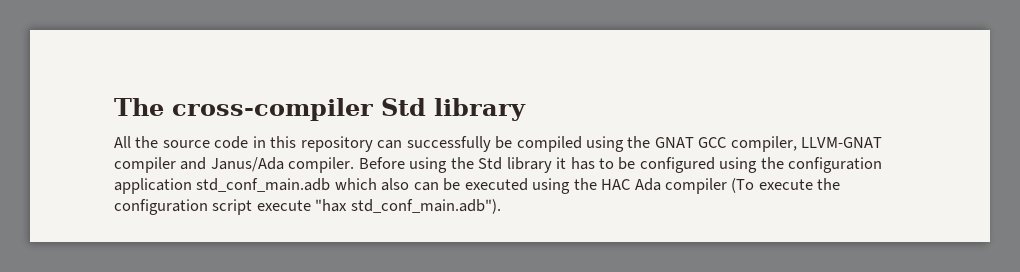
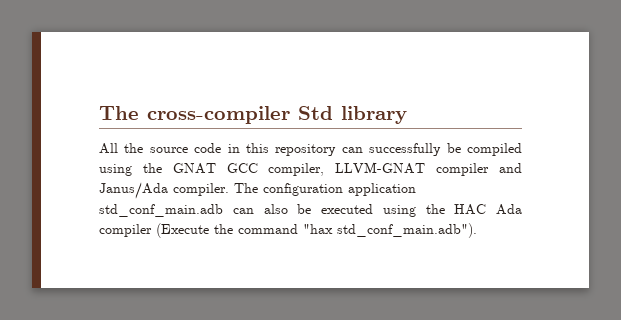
- Before using the Std library it has to be configured using the configuration application std_conf_main.adb which also can be executed using the HAC Ada compiler (To execute the configuration script execute "hax std_conf_main.adb").
+ The configuration application std_conf_main.adb can also be executed using the HAC Ada compiler (Execute the command "hax std_conf_main.adb").

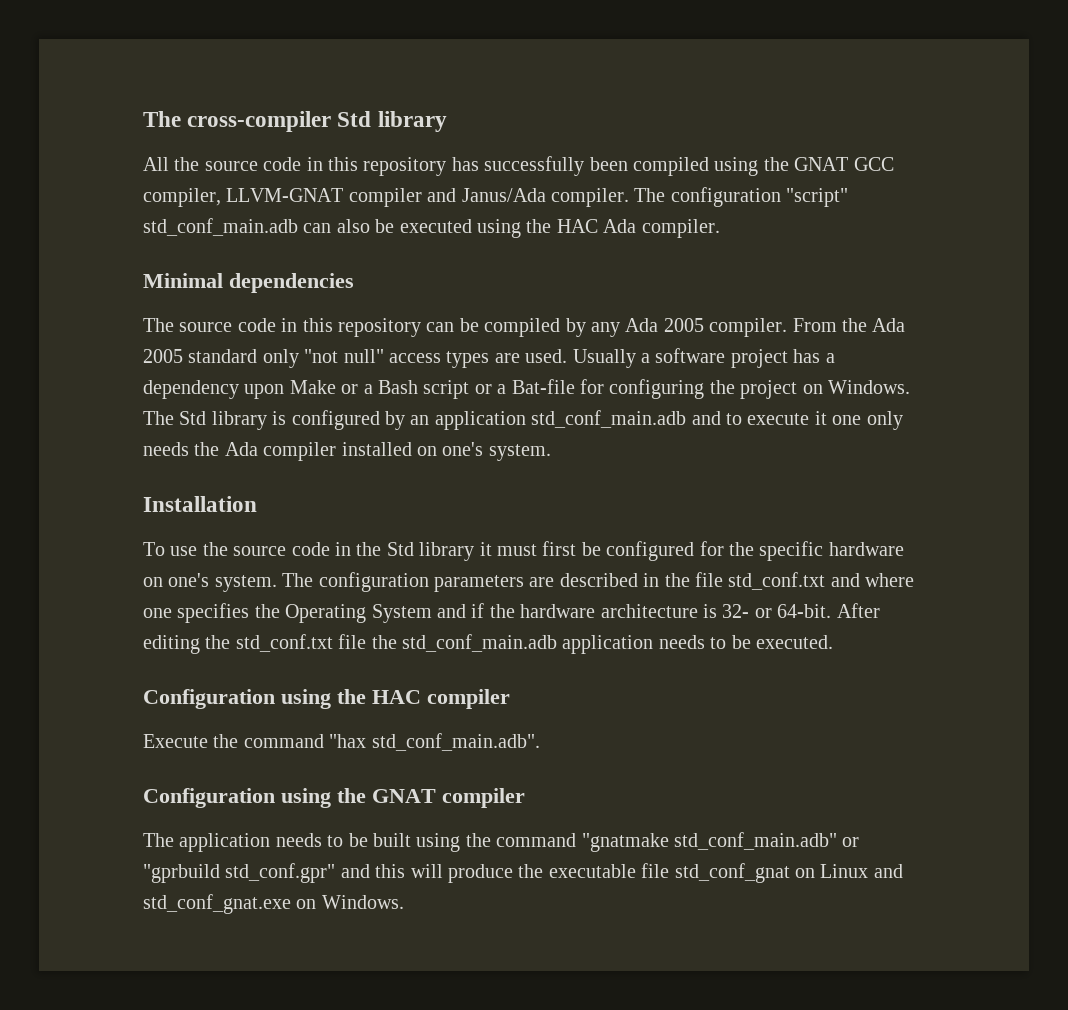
- All the source code in this repository can successfully be compiled using the GNAT GCC compiler, LLVM-GNAT compiler and Janus/Ada compiler.
+ All the source code in this repository has successfully been compiled using the GNAT GCC compiler, LLVM-GNAT compiler and Janus/Ada compiler.
- The configuration application std_conf_main.adb can also be executed using the HAC Ada compiler (Execute the command "hax std_conf_main.adb").
+ The configuration "script" std_conf_main.adb can also be executed using the HAC Ada compiler.
+ Minimal dependencies
+ The source code in this repository can be compiled by any Ada 2005 compiler. From the Ada 2005 standard only "not null" access types are used. Usually a software project has a dependency upon Make or a Bash script or a Bat-file for configuring the project on Windows. The Std library is configured by an application std_conf_main.adb and to execute it one only needs the Ada compiler installed on one's system.
+ Installation
+ To use the source code in the Std library it must first be configured for the specific hardware on one's system. The configuration parameters are described in the file std_conf.txt and where one specifies the Operating System and if the hardware architecture is 32- or 64-bit. After editing the std_conf.txt file the std_conf_main.adb application needs to be executed.
+ Configuration using the HAC compiler
+ Execute the command "hax std_conf_main.adb".
+ Configuration using the GNAT compiler
+ The application needs to be built using the command "gnatmake std_conf_main.adb" or "gprbuild std_conf.gpr" and this will produce the executable file std_conf_gnat on Linux and std_conf_gnat.exe on Windows.

